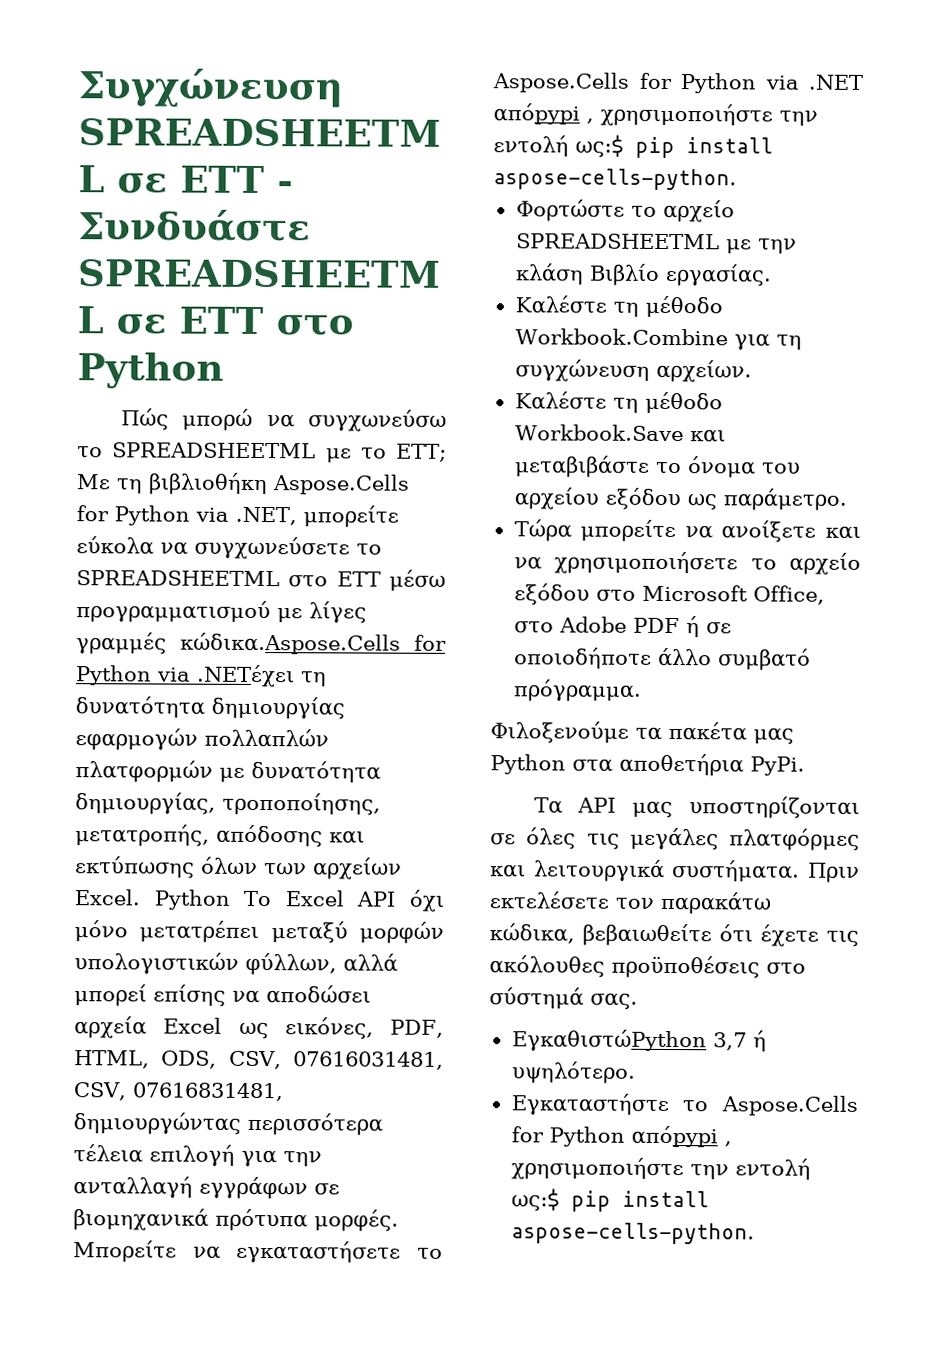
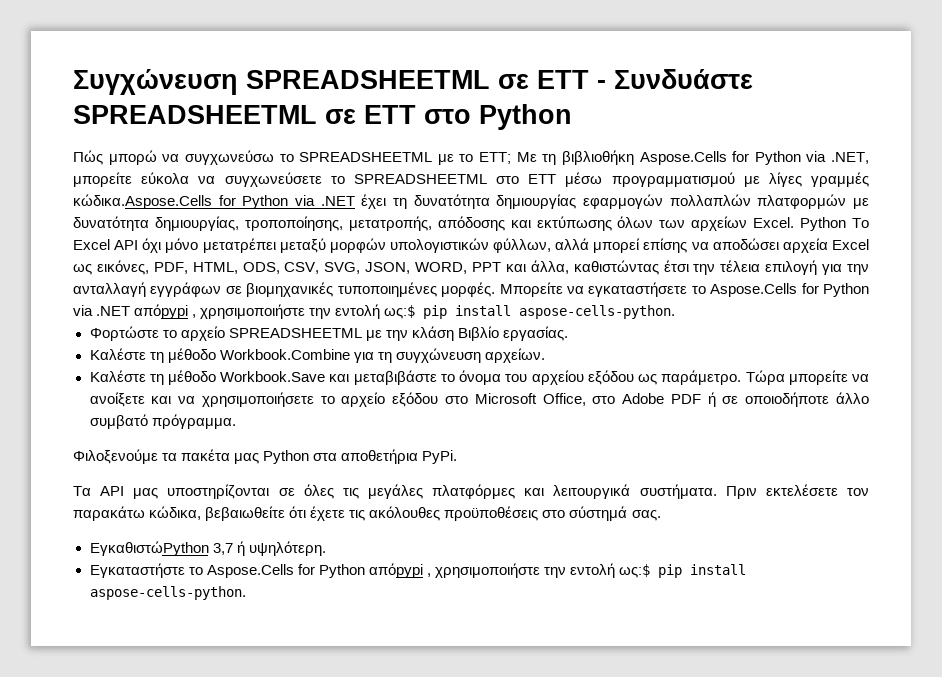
- Πώς μπορώ να συγχωνεύσω το SPREADSHEETML με το ETT; Με τη βιβλιοθήκη Aspose.Cells for Python via .NET, μπορείτε εύκολα να συγχωνεύσετε το SPREADSHEETML στο ETT μέσω προγραμματισμού με λίγες γραμμές κώδικα.Aspose.Cells for Python via .NETέχει τη δυνατότητα δημιουργίας εφαρμογών πολλαπλών πλατφορμών με δυνατότητα δημιουργίας, τροποποίησης, μετατροπής, απόδοσης και εκτύπωσης όλων των αρχείων Excel.
+ Πώς μπορώ να συγχωνεύσω το SPREADSHEETML με το ETT; Με τη βιβλιοθήκη Aspose.Cells for Python via .NET, μπορείτε εύκολα να συγχωνεύσετε το SPREADSHEETML στο ETT μέσω προγραμματισμού με λίγες γραμμές κώδικα.Aspose.Cells for Python via .NET έχει τη δυνατότητα δημιουργίας εφαρμογών πολλαπλών πλατφορμών με δυνατότητα δημιουργίας, τροποποίησης, μετατροπής, απόδοσης και εκτύπωσης όλων των αρχείων Excel.
- Python Το Excel API όχι μόνο μετατρέπει μεταξύ μορφών υπολογιστικών φύλλων, αλλά μπορεί επίσης να αποδώσει αρχεία Excel ως εικόνες, PDF, HTML, ODS, CSV, 07616031481, CSV, 07616831481, δημιουργώντας περισσότερα τέλεια επιλογή για την ανταλλαγή εγγράφων σε βιομηχανικά πρότυπα μορφές.
+ Python Το Excel API όχι μόνο μετατρέπει μεταξύ μορφών υπολογιστικών φύλλων, αλλά μπορεί επίσης να αποδώσει αρχεία Excel ως εικόνες, PDF, HTML, ODS, CSV, SVG, JSON, WORD, PPT και άλλα, καθιστώντας έτσι την τέλεια επιλογή για την ανταλλαγή εγγράφων σε βιομηχανικές τυποποιημένες μορφές.
- Καλέστε τη μέθοδο Workbook.Save και μεταβιβάστε το όνομα του αρχείου εξόδου ως παράμετρο.
- Τώρα μπορείτε να ανοίξετε και να χρησιμοποιήσετε το αρχείο εξόδου στο Microsoft Office, στο Adobe PDF ή σε οποιοδήποτε άλλο συμβατό πρόγραμμα.
+ Καλέστε τη μέθοδο Workbook.Save και μεταβιβάστε το όνομα του αρχείου εξόδου ως παράμετρο. Τώρα μπορείτε να ανοίξετε και να χρησιμοποιήσετε το αρχείο εξόδου στο Microsoft Office, στο Adobe PDF ή σε οποιοδήποτε άλλο συμβατό πρόγραμμα.
- ΕγκαθιστώPython 3,7 ή υψηλότερο.
+ ΕγκαθιστώPython 3,7 ή υψηλότερη.

